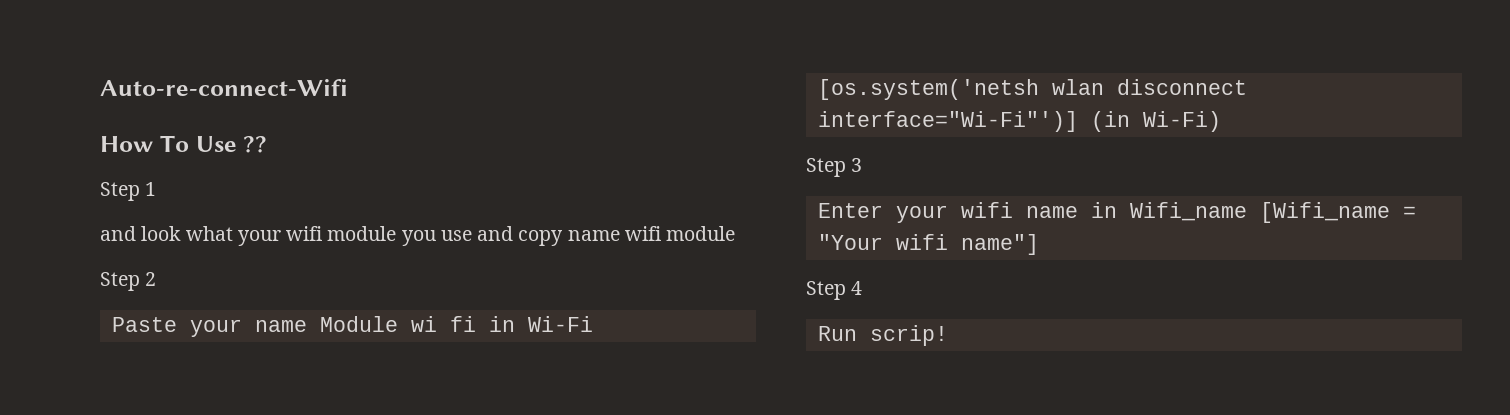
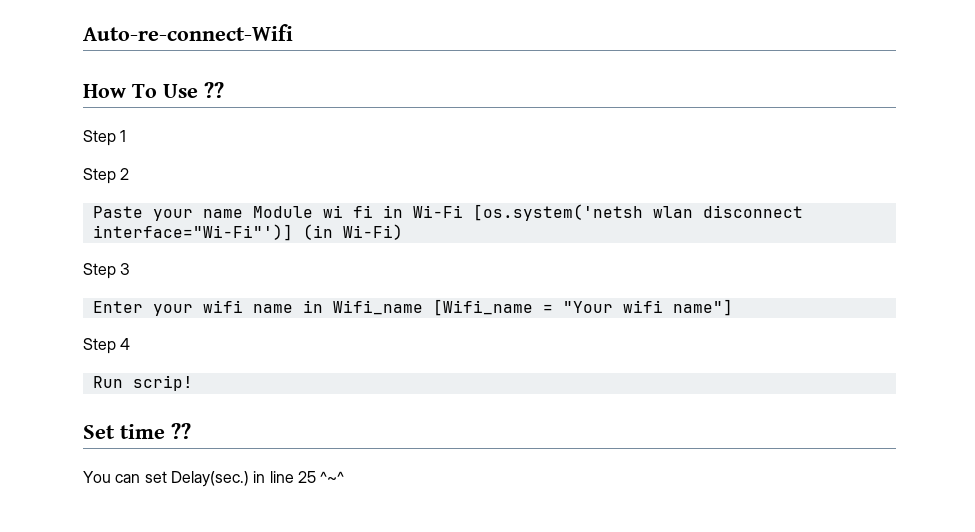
- and look what your wifi module you use and copy name wifi module
+ Set time ??
+ You can set Delay(sec.) in line 25 ^~^

